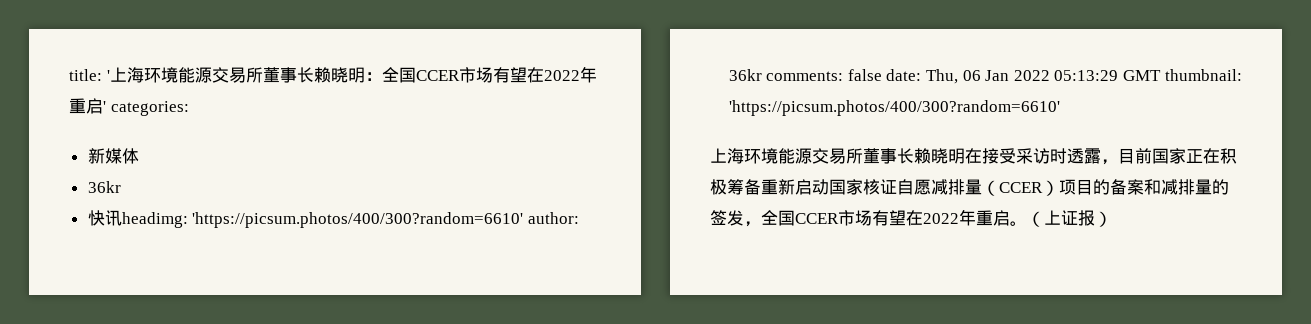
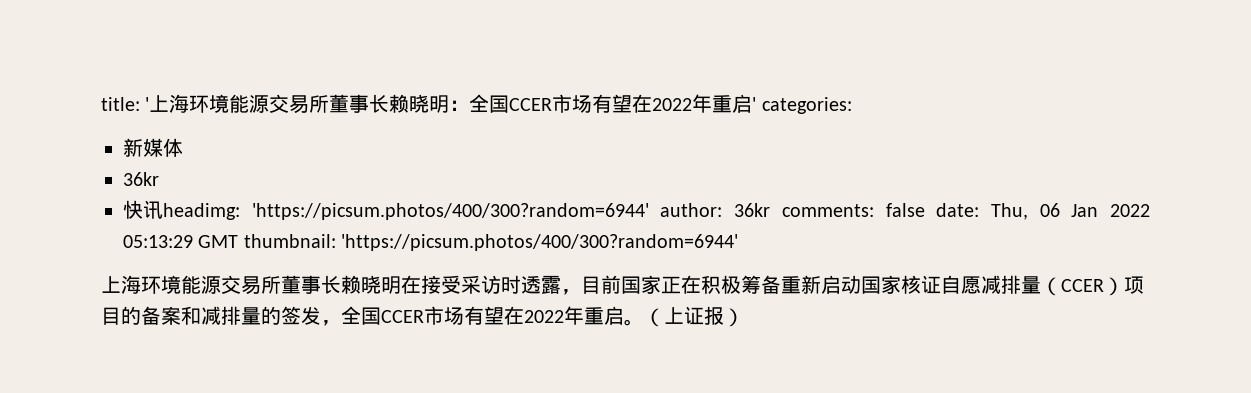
- 快讯headimg: 'https://picsum.photos/400/300?random=6610' author: 36kr comments: false date: Thu, 06 Jan 2022 05:13:29 GMT thumbnail: 'https://picsum.photos/400/300?random=6610'
+ 快讯headimg: 'https://picsum.photos/400/300?random=6944' author: 36kr comments: false date: Thu, 06 Jan 2022 05:13:29 GMT thumbnail: 'https://picsum.photos/400/300?random=6944'

